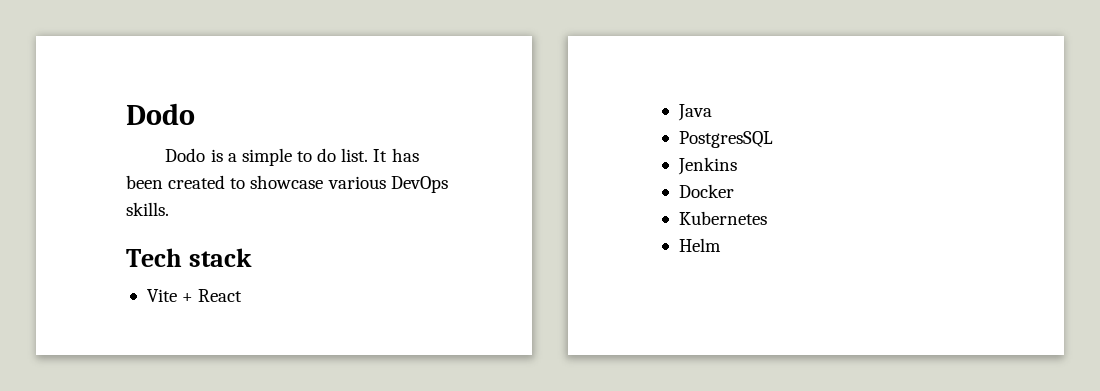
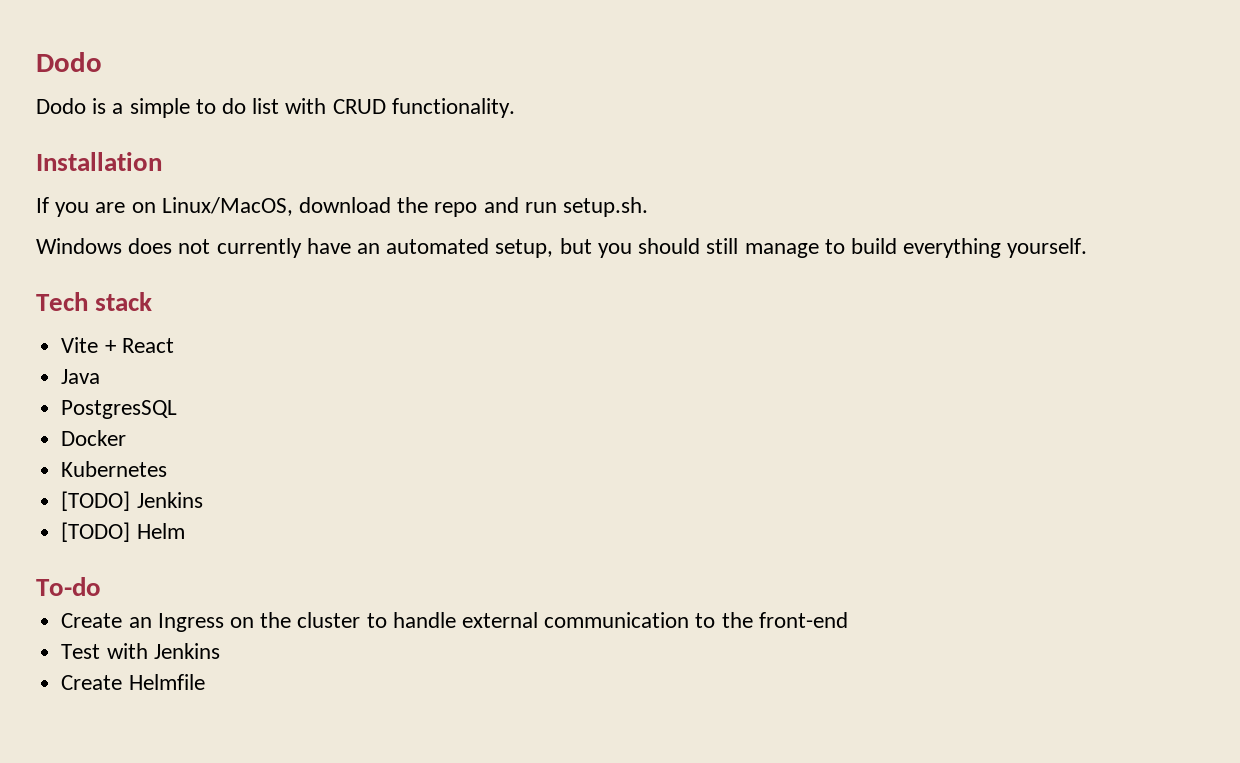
- Dodo is a simple to do list. It has been created to showcase various DevOps skills.
+ Dodo is a simple to do list with CRUD functionality.
+ Installation
+ If you are on Linux/MacOS, download the repo and run setup.sh.
+ Windows does not currently have an automated setup, but you should still manage to build everything yourself.
- Jenkins
- Helm
+ [TODO] Jenkins
+ [TODO] Helm
+ To-do
+ Create an Ingress on the cluster to handle external communication to the front-end
+ Test with Jenkins
+ Create Helmfile

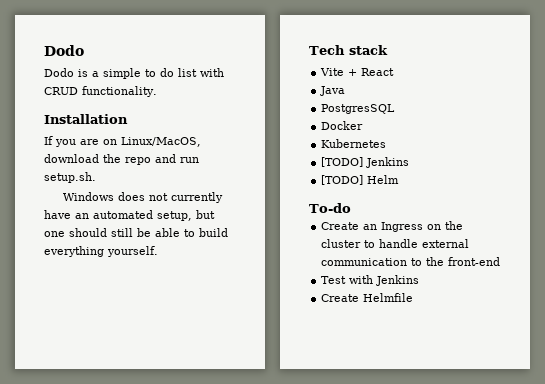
- Windows does not currently have an automated setup, but you should still manage to build everything yourself.
+ Windows does not currently have an automated setup, but one should still be able to build everything yourself.

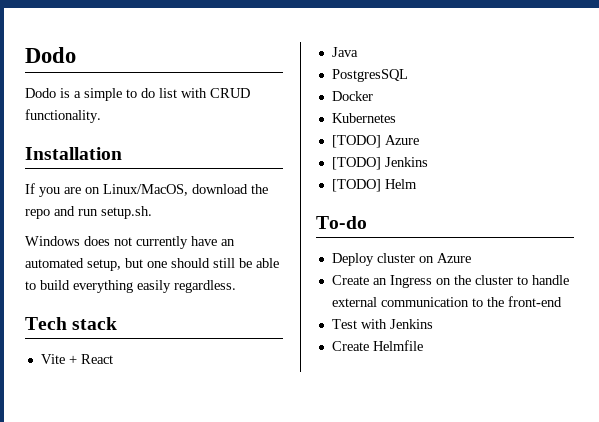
- Windows does not currently have an automated setup, but one should still be able to build everything yourself.
+ Windows does not currently have an automated setup, but one should still be able to build everything easily regardless.
+ [TODO] Azure
+ Deploy cluster on Azure

